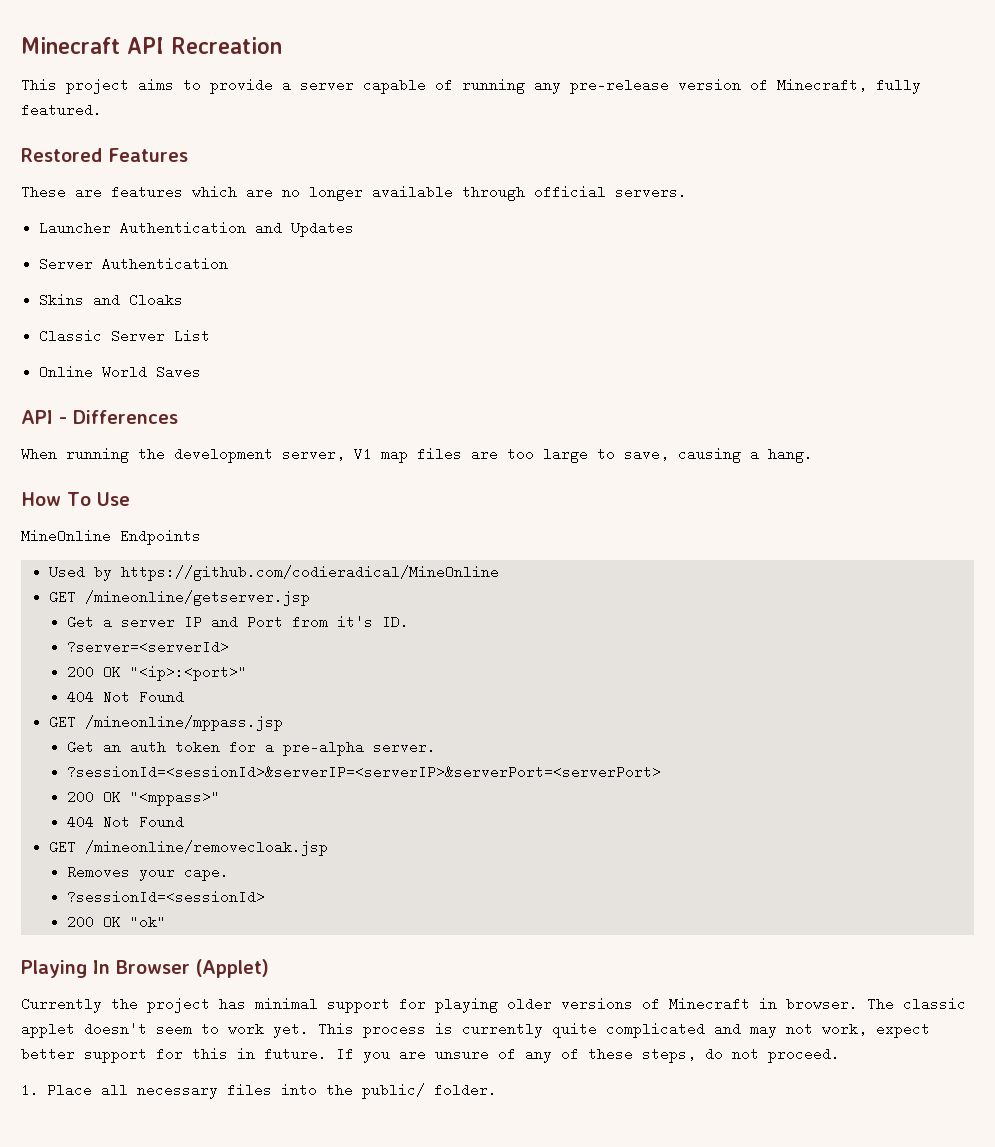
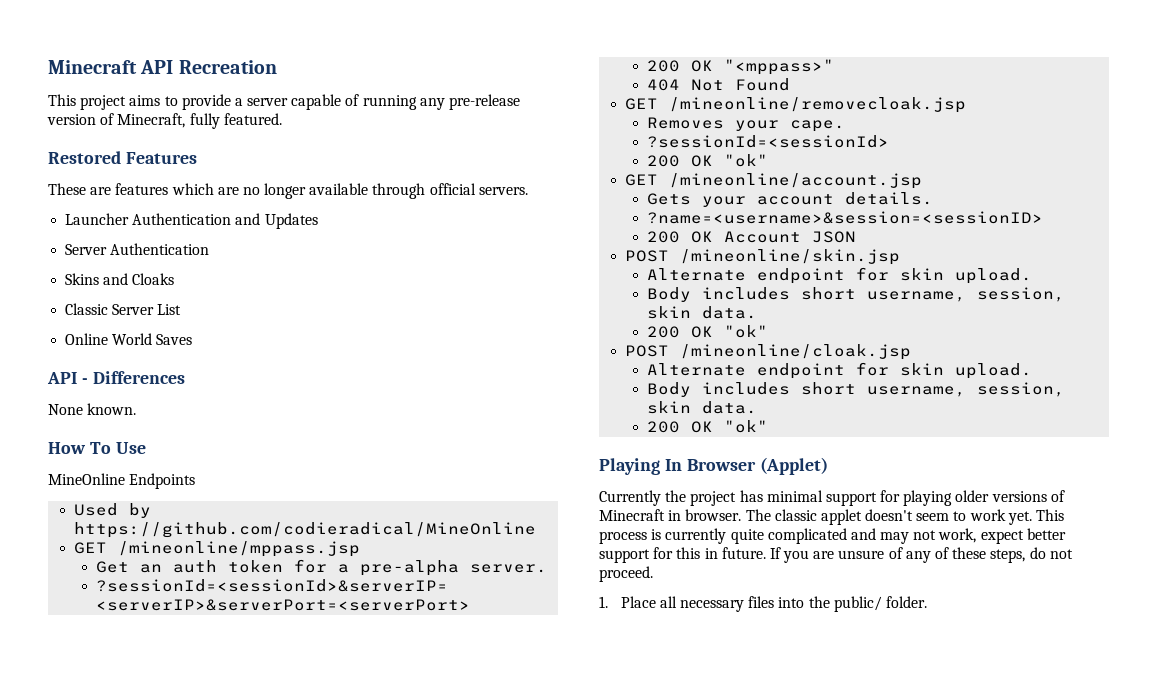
- When running the development server, V1 map files are too large to save, causing a hang.
+ None known.
- GET /mineonline/getserver.jsp
- Get a server IP and Port from it's ID.
- ?server=<serverId>
- 200 OK "<ip>:<port>"
- 404 Not Found
+ GET /mineonline/account.jsp
+ Gets your account details.
+ ?name=<username>&session=<sessionID>
+ 200 OK Account JSON
+ POST /mineonline/skin.jsp
+ Alternate endpoint for skin upload.
+ Body includes short username, session, skin data.
+ 200 OK "ok"
+ POST /mineonline/cloak.jsp
+ Alternate endpoint for skin upload.
+ Body includes short username, session, skin data.
+ 200 OK "ok"

